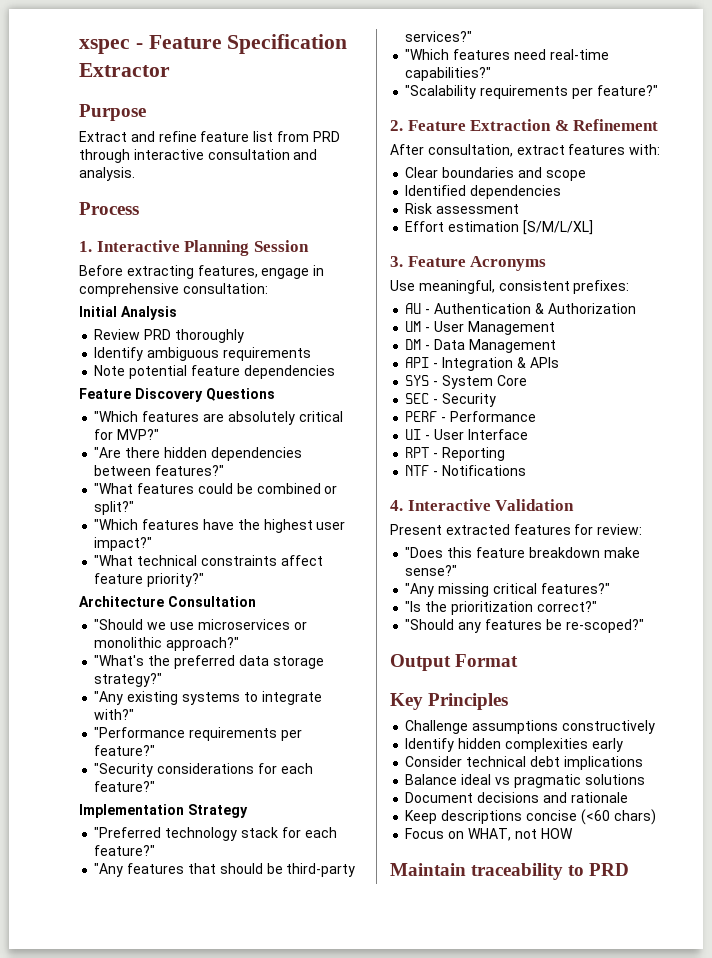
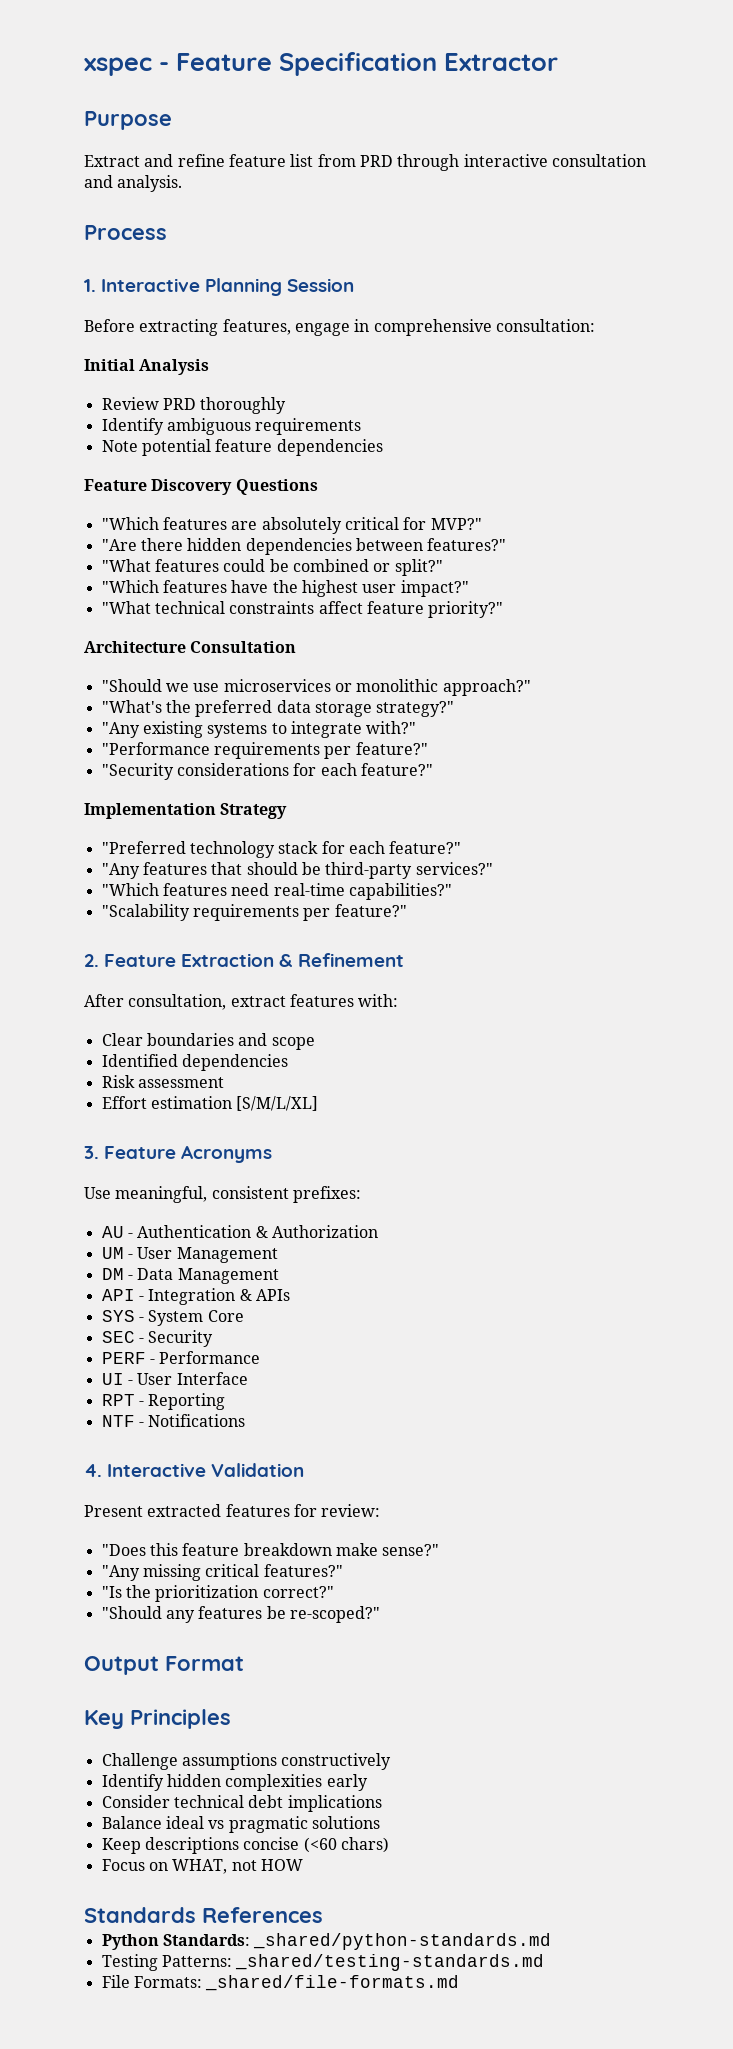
- Document decisions and rationale
- Maintain traceability to PRD
+ Standards References
+ Python Standards: _shared/python-standards.md
+ Testing Patterns: _shared/testing-standards.md
+ File Formats: _shared/file-formats.md

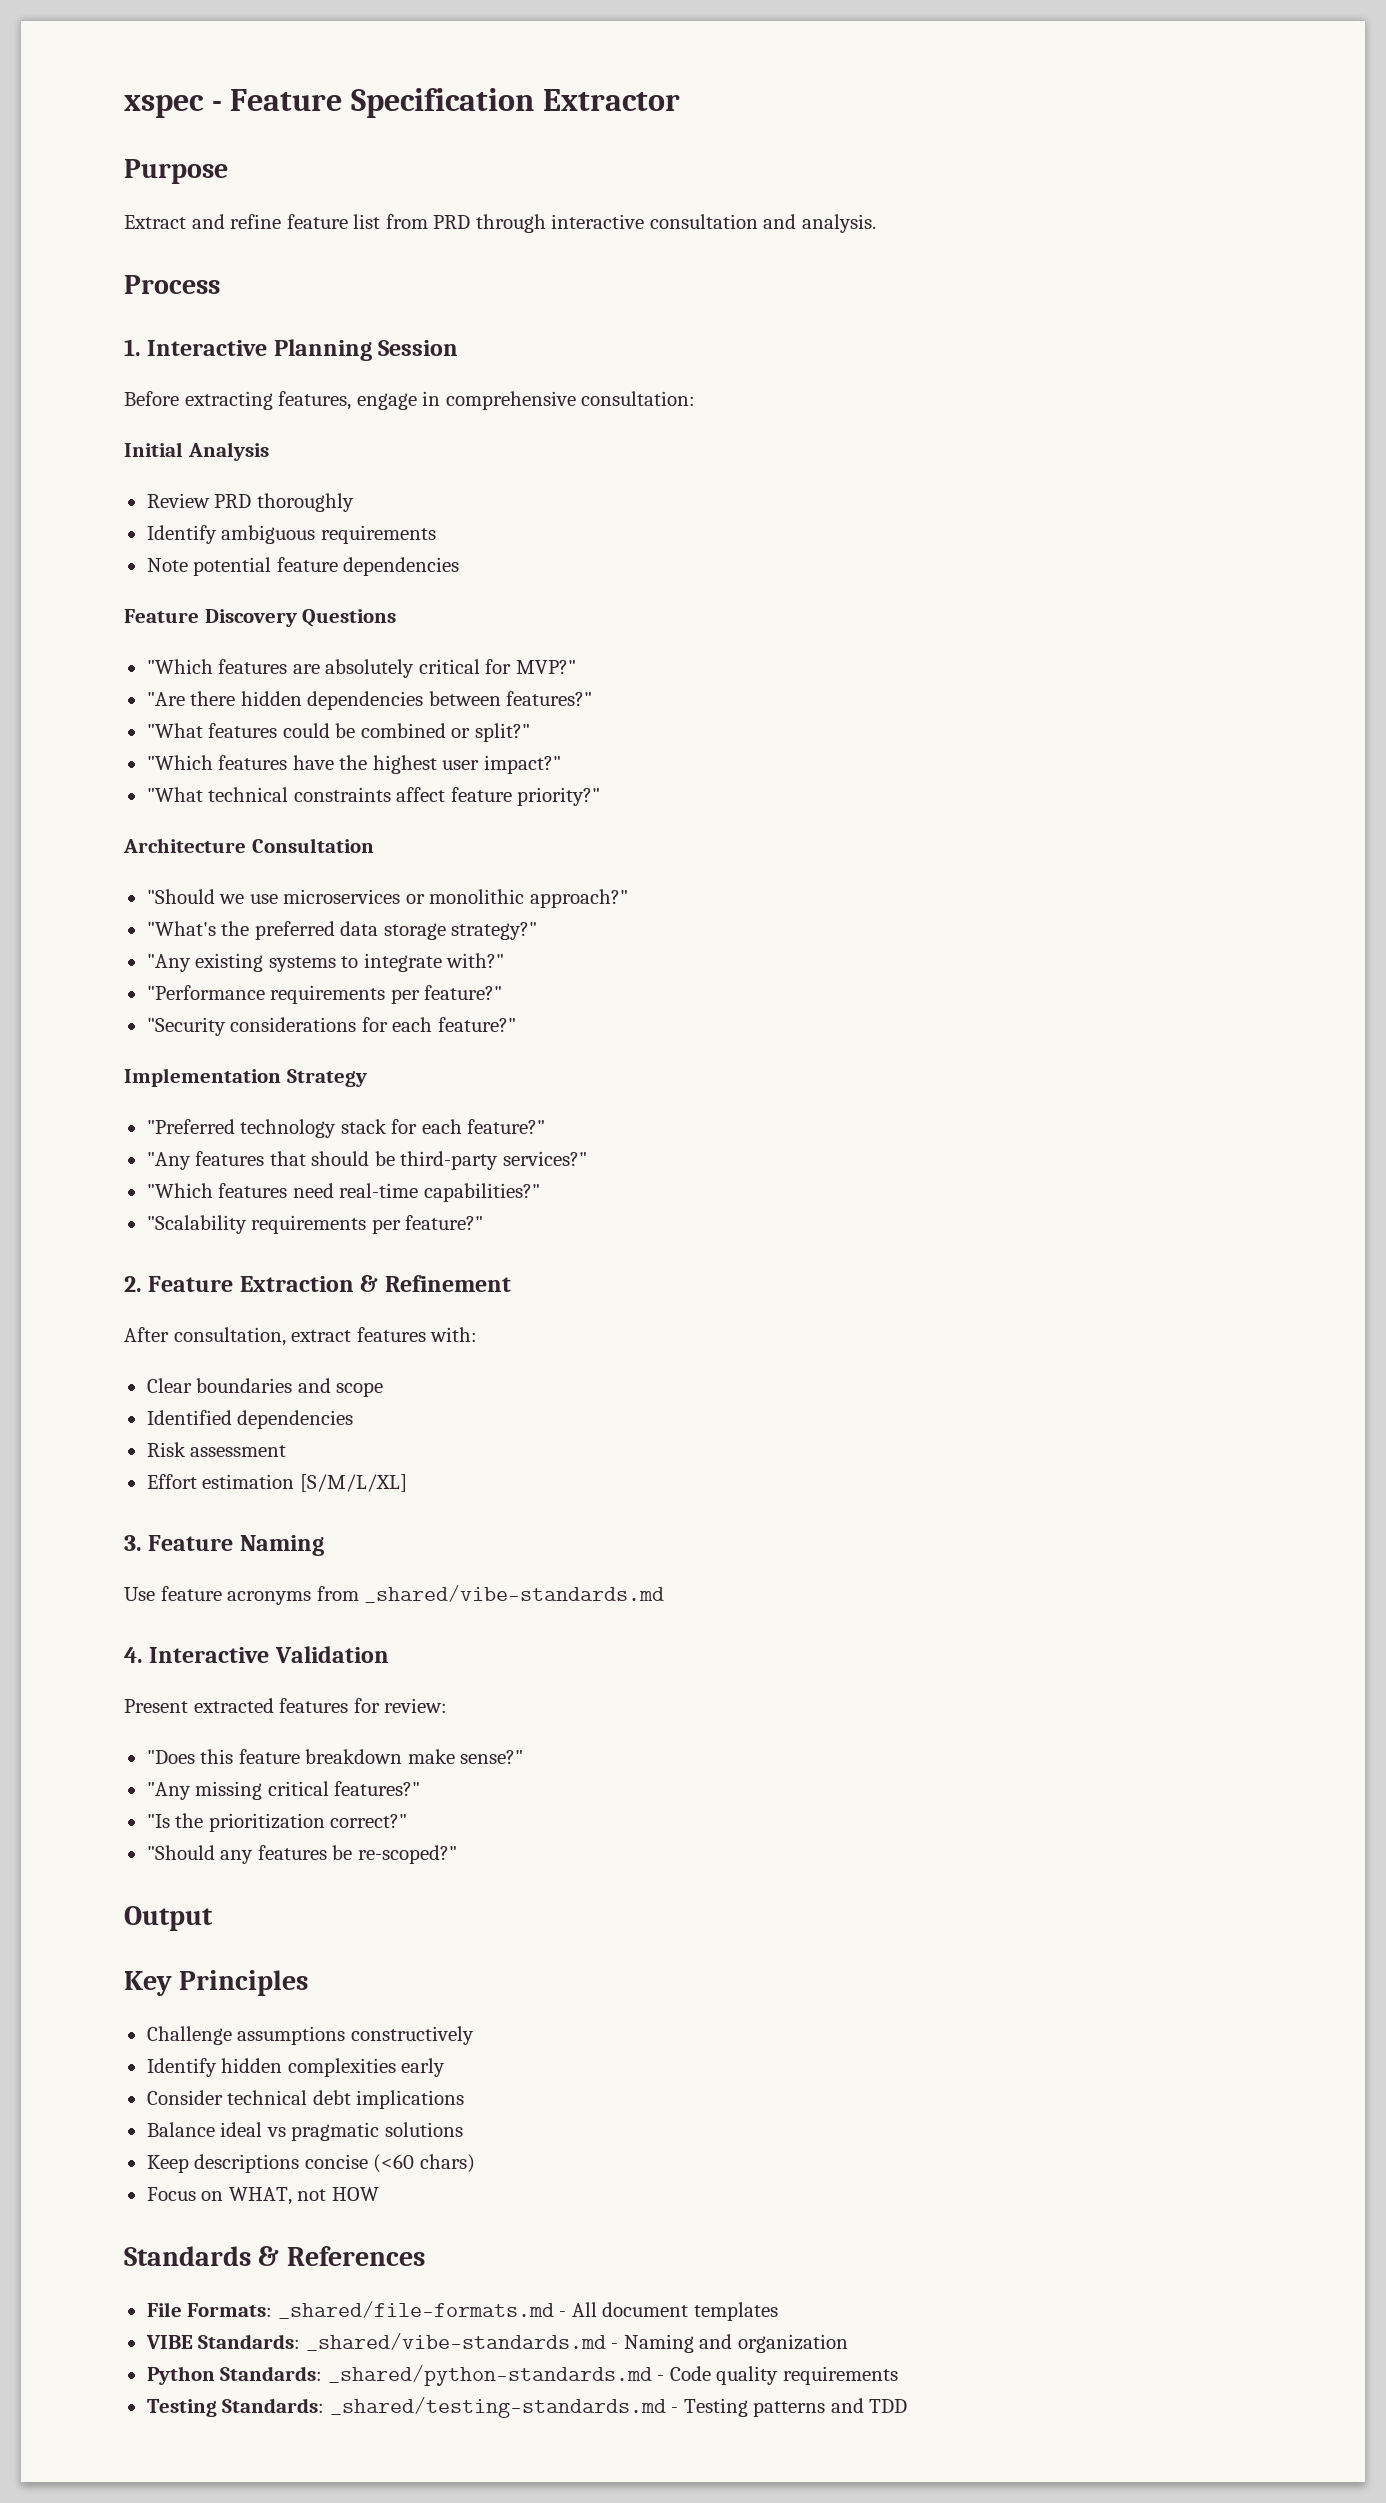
- 3. Feature Acronyms
+ 3. Feature Naming
- Use meaningful, consistent prefixes:
- AU - Authentication & Authorization
- UM - User Management
- DM - Data Management
- API - Integration & APIs
- SYS - System Core
- SEC - Security
- PERF - Performance
- UI - User Interface
- RPT - Reporting
- NTF - Notifications
+ Use feature acronyms from _shared/vibe-standards.md
- Output Format
+ Output
- Standards References
+ Standards & References
+ File Formats: _shared/file-formats.md - All document templates
+ VIBE Standards: _shared/vibe-standards.md - Naming and organization
- Python Standards: _shared/python-standards.md
- Testing Patterns: _shared/testing-standards.md
- File Formats: _shared/file-formats.md
+ Python Standards: _shared/python-standards.md - Code quality requirements
+ Testing Standards: _shared/testing-standards.md - Testing patterns and TDD

